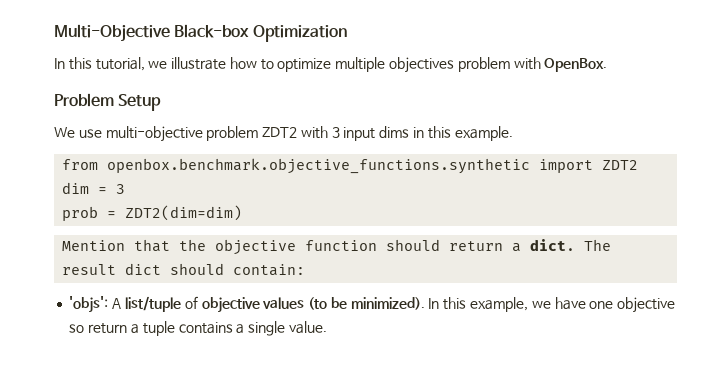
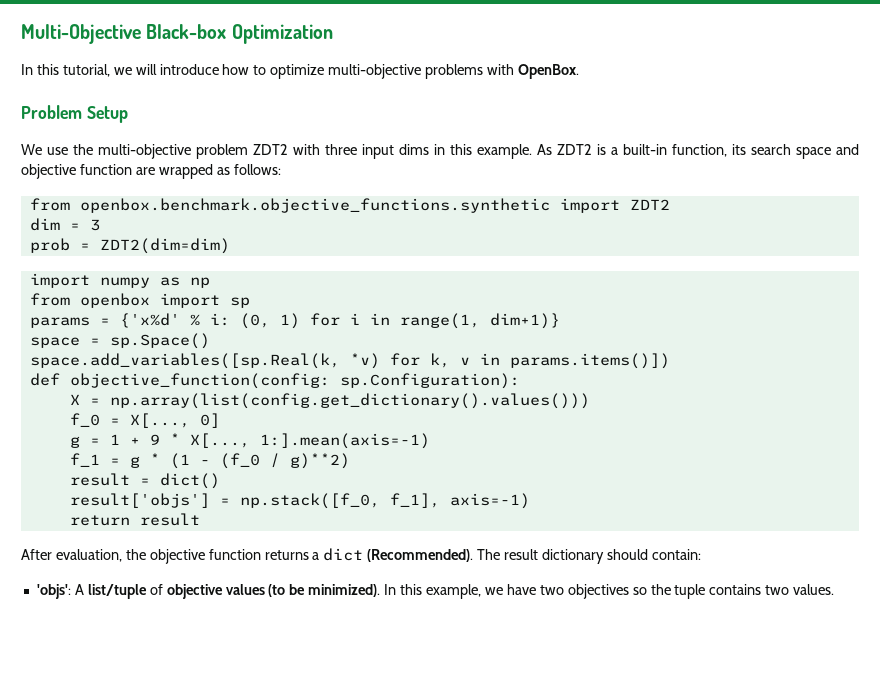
- In this tutorial, we illustrate how to optimize multiple objectives problem with OpenBox.
+ In this tutorial, we will introduce how to optimize multi-objective problems with OpenBox.
- We use multi-objective problem ZDT2 with 3 input dims in this example.
+ We use the multi-objective problem ZDT2 with three input dims in this example. As ZDT2 is a built-in function, its search space and objective function are wrapped as follows:
- Mention that the objective function should return a dict.
+ import numpy as np
+ from openbox import sp
+ params = {'x%d' % i: (0, 1) for i in range(1, dim+1)}
+ space = sp.Space()
+ space.add_variables([sp.Real(k, *v) for k, v in params.items()])
+ def objective_function(config: sp.Configuration):
+ X = np.array(list(config.get_dictionary().values()))
+ f_0 = X[..., 0]
+ g = 1 + 9 * X[..., 1:].mean(axis=-1)
+ f_1 = g * (1 - (f_0 / g)**2)
+ result = dict()
+ result['objs'] = np.stack([f_0, f_1], axis=-1)
+ return result
+ After evaluation, the objective function returns a dict (Recommended).
- The result dict should contain:
+ The result dictionary should contain:
- In this example, we have one objective so return a tuple contains a single value.
+ In this example, we have two objectives so the tuple contains two values.

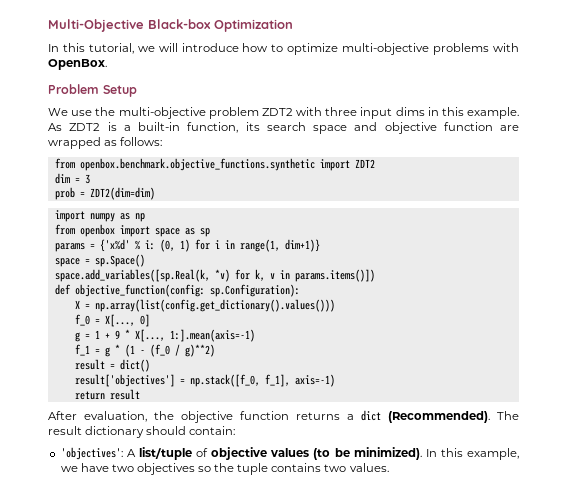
- from openbox import sp
+ from openbox import space as sp
- result['objs'] = np.stack([f_0, f_1], axis=-1)
+ result['objectives'] = np.stack([f_0, f_1], axis=-1)
- 'objs': A list/tuple of objective values (to be minimized).
+ 'objectives': A list/tuple of objective values (to be minimized).

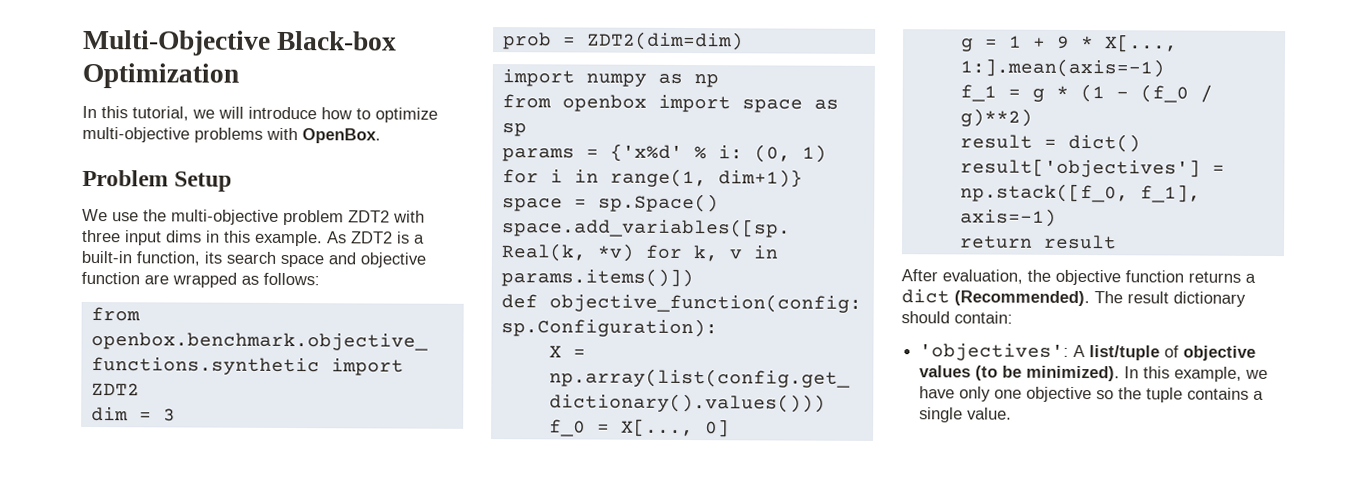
- In this example, we have two objectives so the tuple contains two values.
+ In this example, we have only one objective so the tuple contains a single value.

